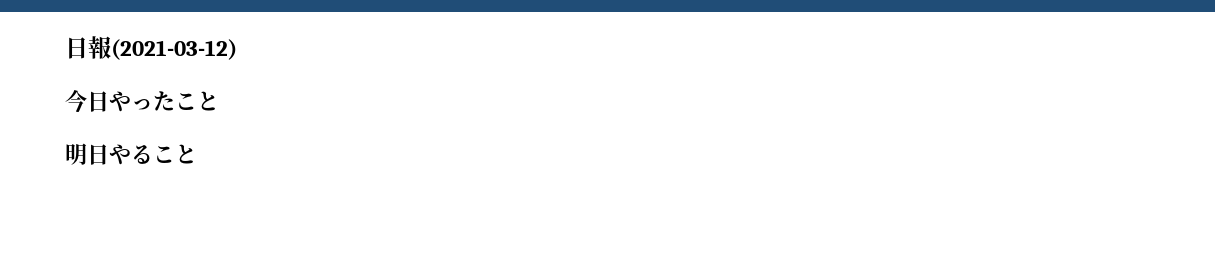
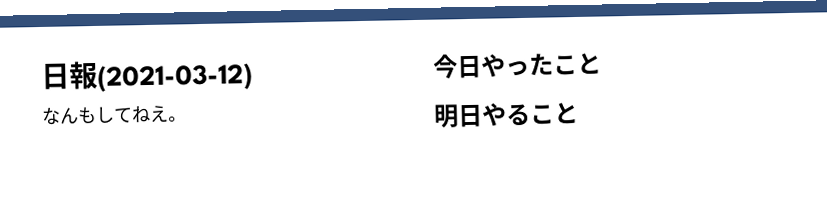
+ なんもしてねえ。

